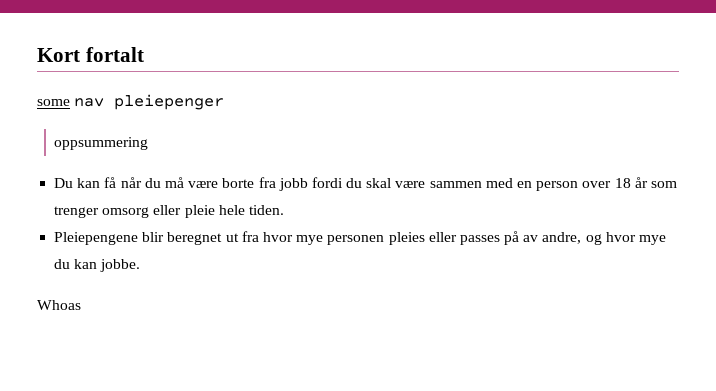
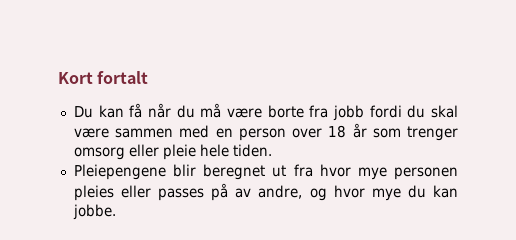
- some nav pleiepenger
- oppsummering
- Whoas

